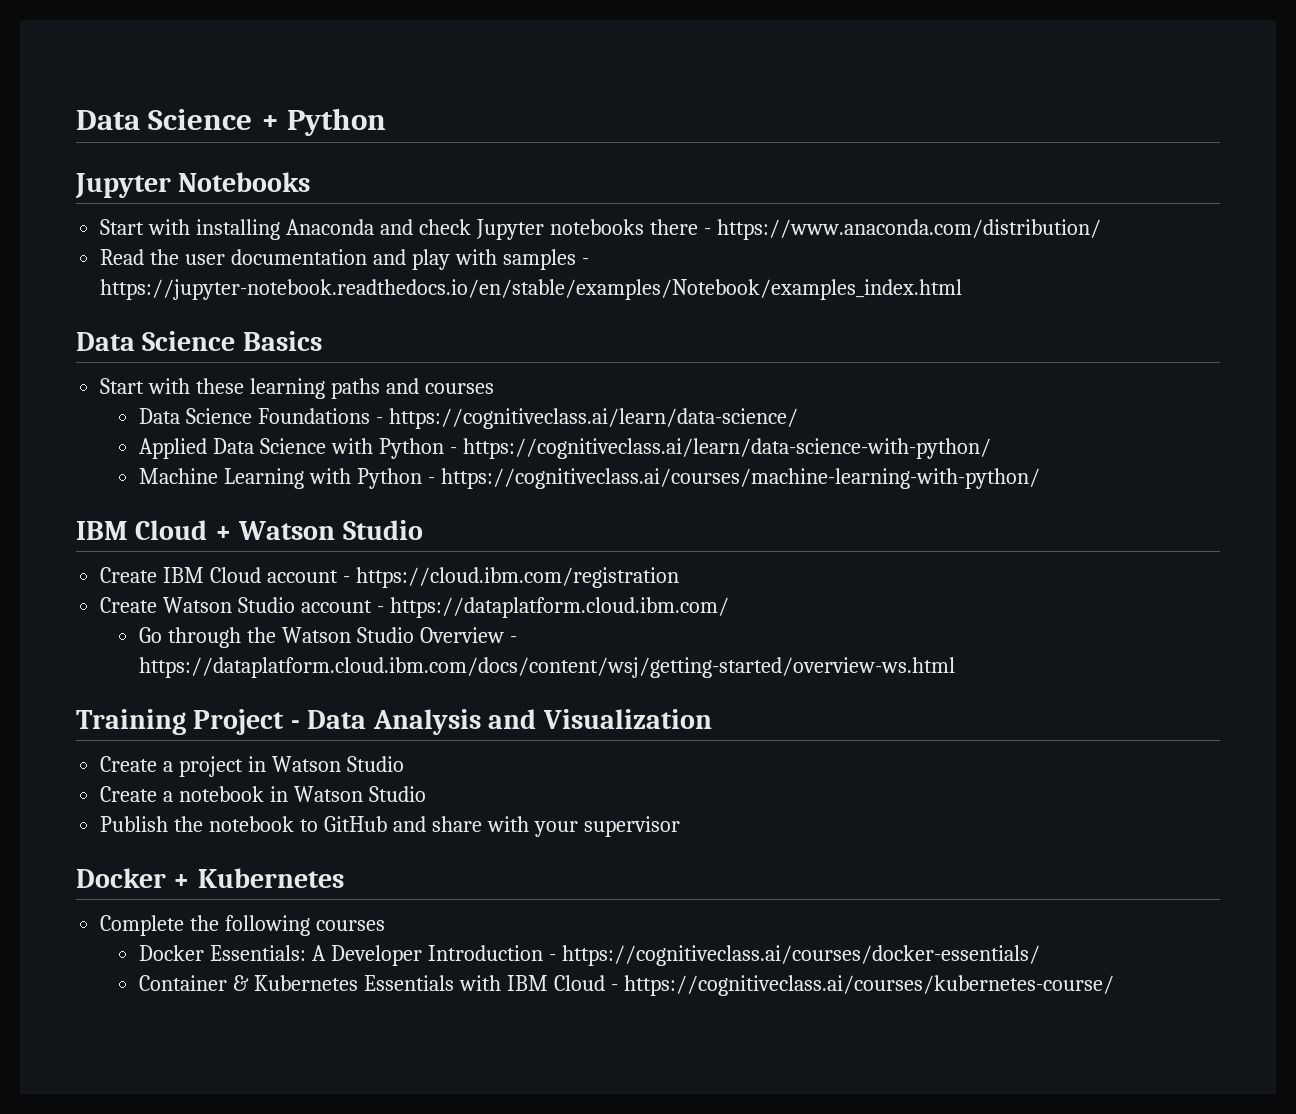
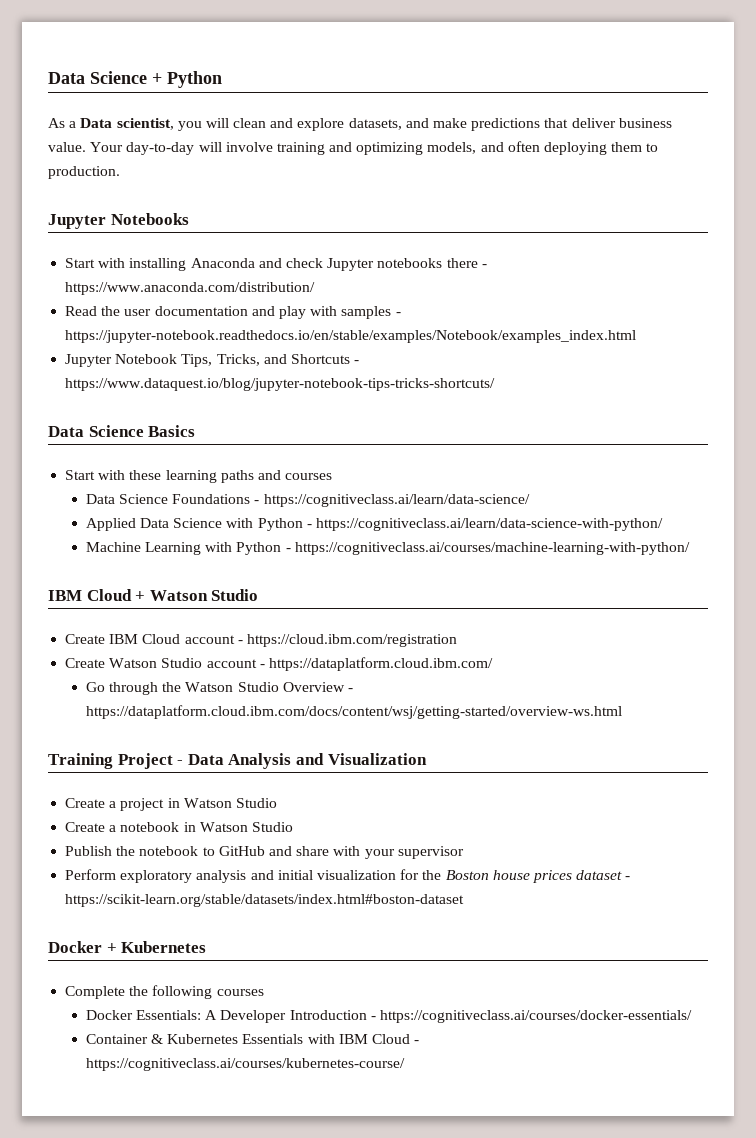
+ As a Data scientist, you will clean and explore datasets, and make predictions that deliver business value. Your day-to-day will involve training and optimizing models, and often deploying them to production.
+ Jupyter Notebook Tips, Tricks, and Shortcuts - https://www.dataquest.io/blog/jupyter-notebook-tips-tricks-shortcuts/
+ Perform exploratory analysis and initial visualization for the Boston house prices dataset - https://scikit-learn.org/stable/datasets/index.html#boston-dataset

